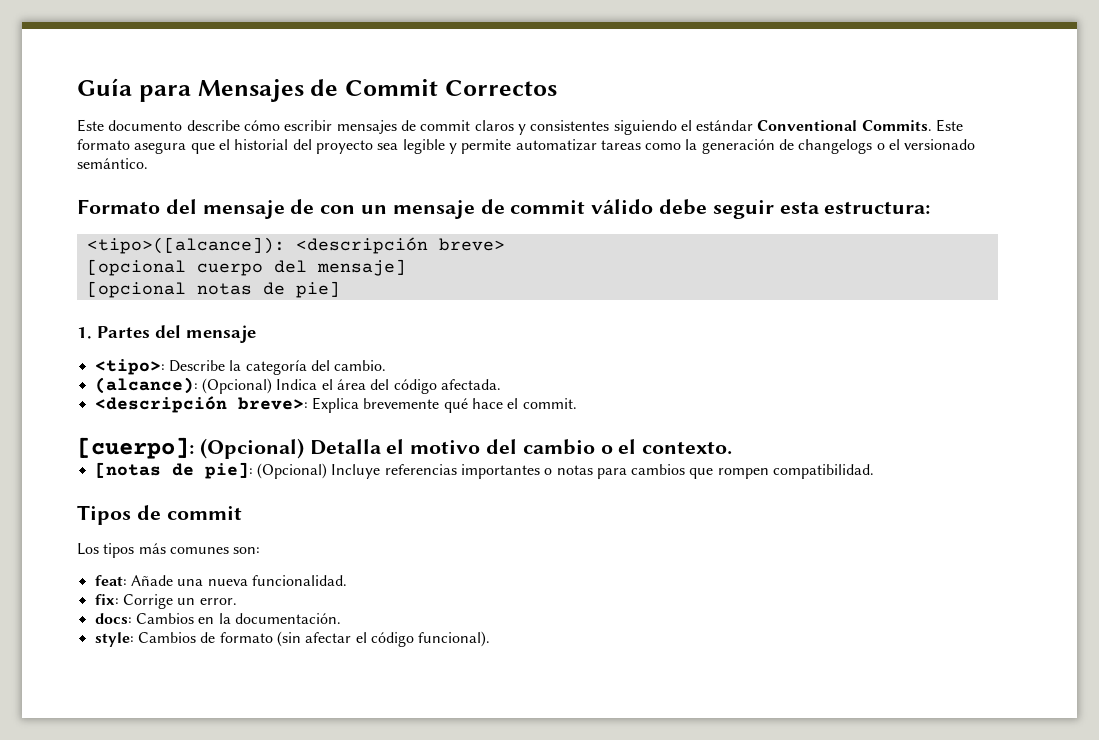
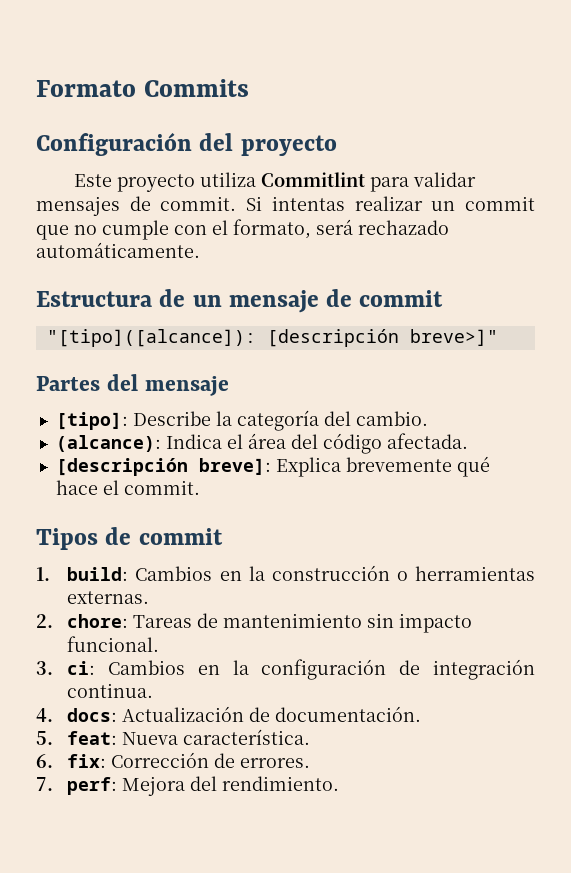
- Guía para Mensajes de Commit Correctos
- Este documento describe cómo escribir mensajes de commit claros y consistentes siguiendo el estándar Conventional Commits. Este formato asegura que el historial del proyecto sea legible y permite automatizar tareas como la generación de changelogs o el versionado semántico.
- Formato del mensaje de con un mensaje de commit válido debe seguir esta estructura:
- <tipo>([alcance]): <descripción breve>
- [opcional cuerpo del mensaje]
- [opcional notas de pie]
- 1. Partes del mensaje
+ Formato Commits
+ Configuración del proyecto
+ Este proyecto utiliza Commitlint para validar mensajes de commit. Si intentas realizar un commit que no cumple con el formato, será rechazado automáticamente.
+ Estructura de un mensaje de commit
+ "[tipo]([alcance]): [descripción breve>]"
+ Partes del mensaje
- <tipo>: Describe la categoría del cambio.
+ [tipo]: Describe la categoría del cambio.
- (alcance): (Opcional) Indica el área del código afectada.
+ (alcance): Indica el área del código afectada.
- <descripción breve>: Explica brevemente qué hace el commit.
+ [descripción breve]: Explica brevemente qué hace el commit.
- [cuerpo]: (Opcional) Detalla el motivo del cambio o el contexto.
- [notas de pie]: (Opcional) Incluye referencias importantes o notas para cambios que rompen compatibilidad.
  Tipos de commit
- Los tipos más comunes son:
- feat: Añade una nueva funcionalidad.
- fix: Corrige un error.
- docs: Cambios en la documentación.
- style: Cambios de formato (sin afectar el código funcional).
+ 1. build: Cambios en la construcción o herramientas externas.
+ 2. chore: Tareas de mantenimiento sin impacto funcional.
+ 3. ci: Cambios en la configuración de integración continua.
+ 4. docs: Actualización de documentación.
+ 5. feat: Nueva característica.
+ 6. fix: Corrección de errores.
+ 7. perf: Mejora del rendimiento.

